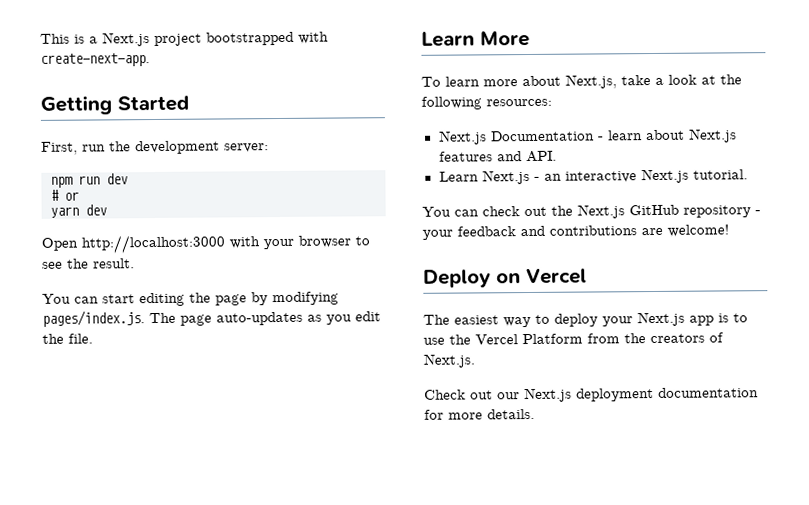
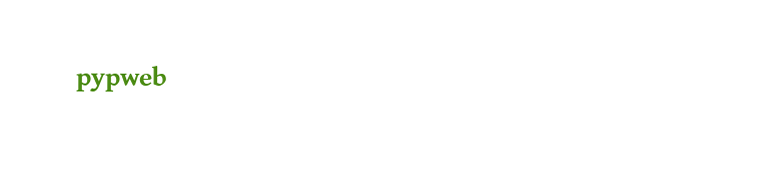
- This is a Next.js project bootstrapped with create-next-app.
- Getting Started
- First, run the development server:
- npm run dev
- # or
- yarn dev
- Open http://localhost:3000 with your browser to see the result.
- You can start editing the page by modifying pages/index.js. The page auto-updates as you edit the file.
- Learn More
- To learn more about Next.js, take a look at the following resources:
- Next.js Documentation - learn about Next.js features and API.
- Learn Next.js - an interactive Next.js tutorial.
- You can check out the Next.js GitHub repository - your feedback and contributions are welcome!
- Deploy on Vercel
- The easiest way to deploy your Next.js app is to use the Vercel Platform from the creators of Next.js.
- Check out our Next.js deployment documentation for more details.
+ pypweb

